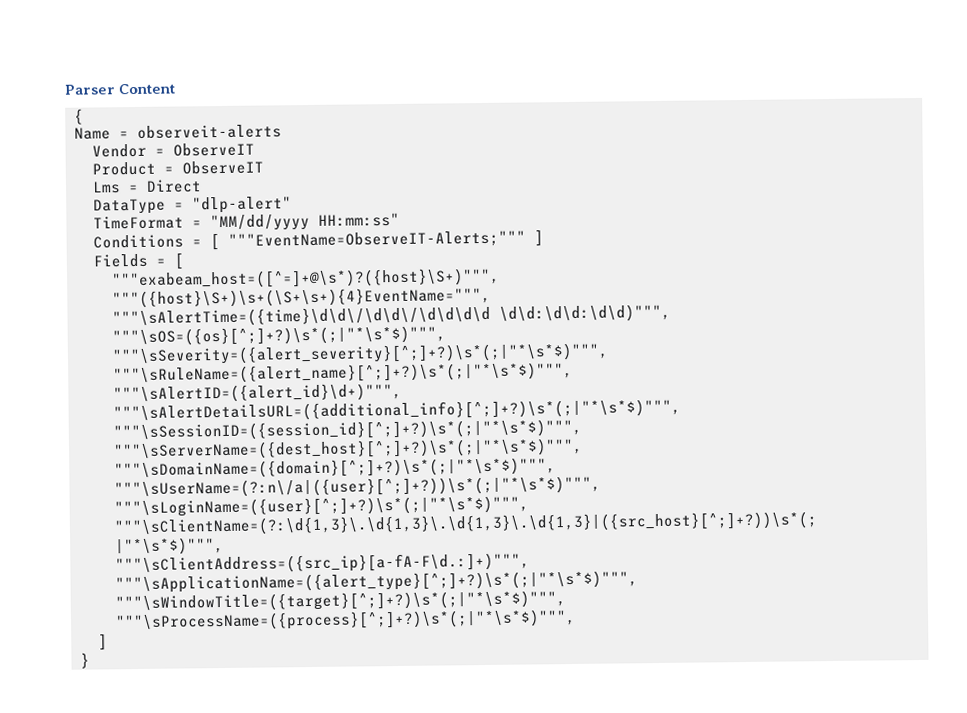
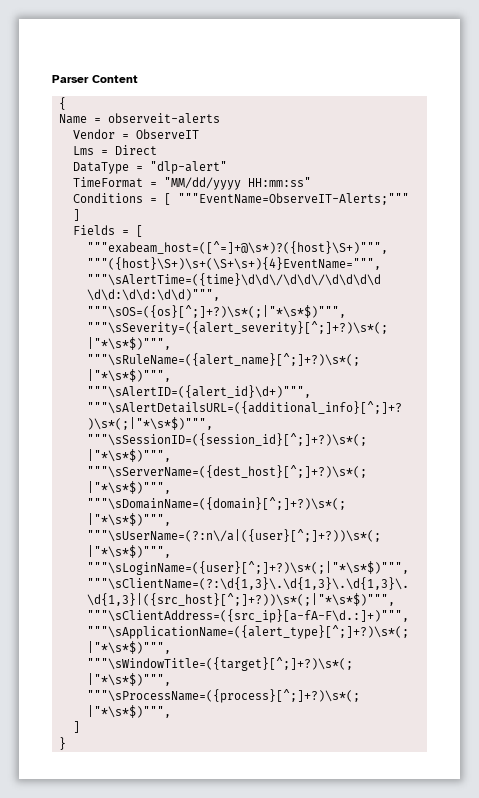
- Product = ObserveIT

